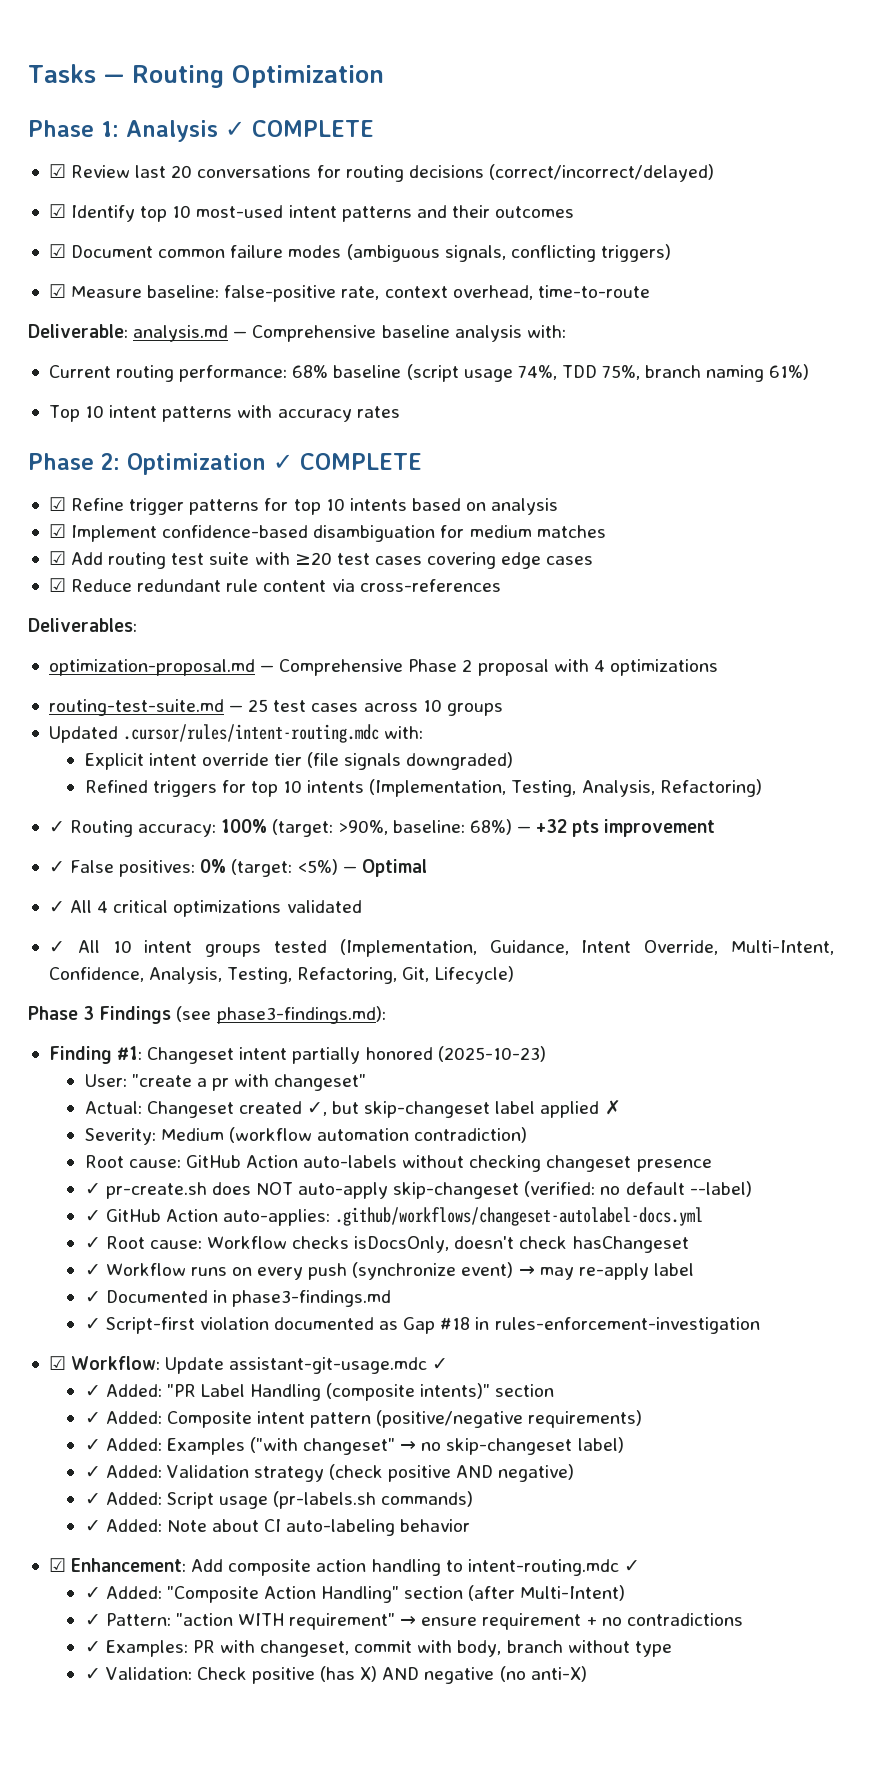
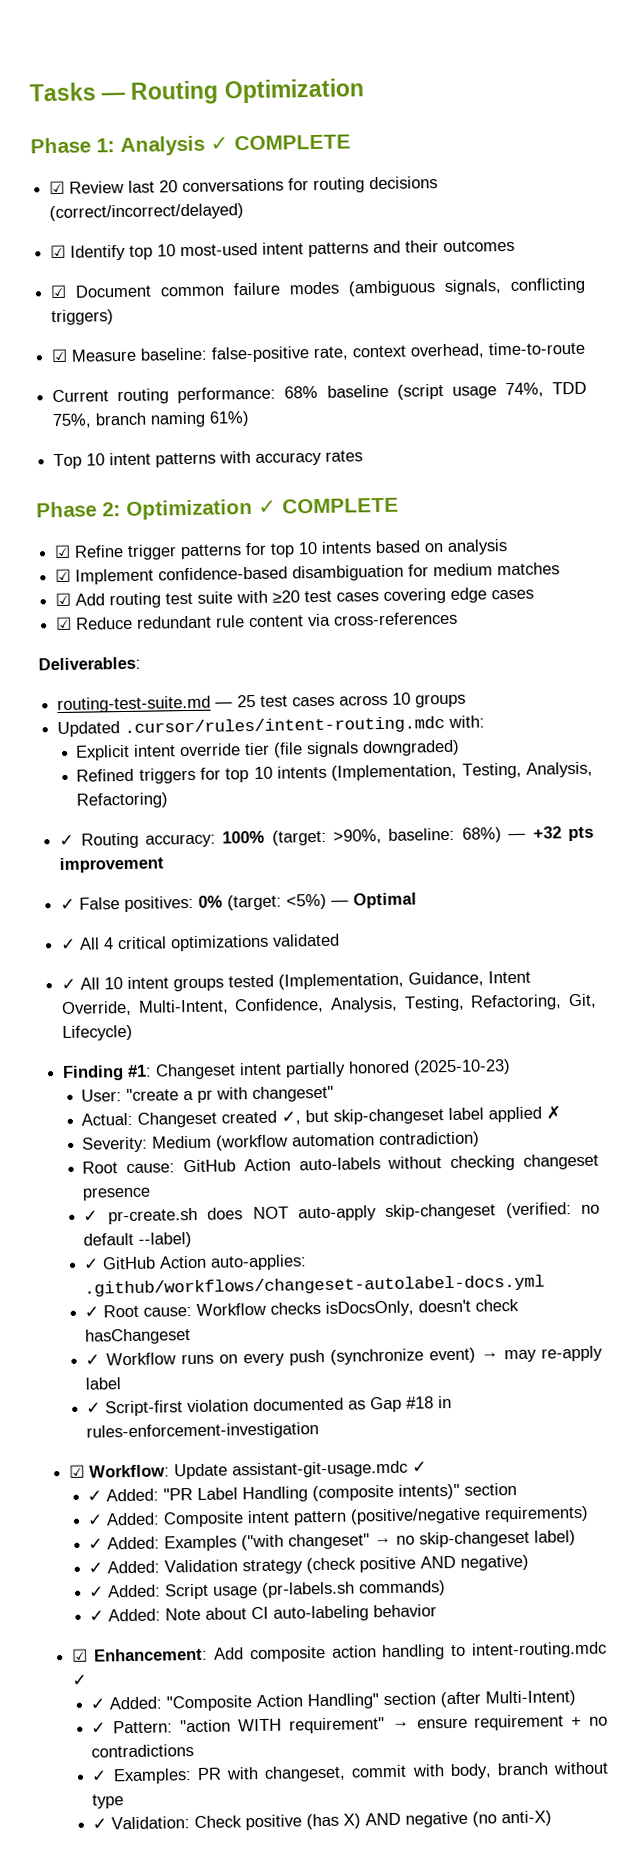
- Deliverable: analysis.md — Comprehensive baseline analysis with:
- optimization-proposal.md — Comprehensive Phase 2 proposal with 4 optimizations
- Phase 3 Findings (see phase3-findings.md):
- ✓ Documented in phase3-findings.md

